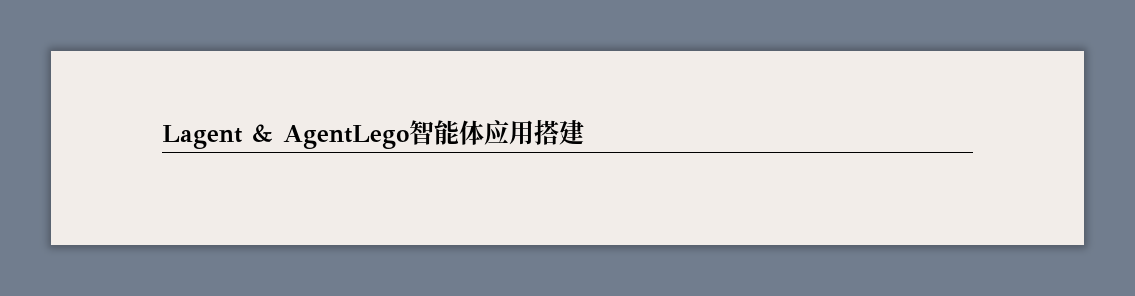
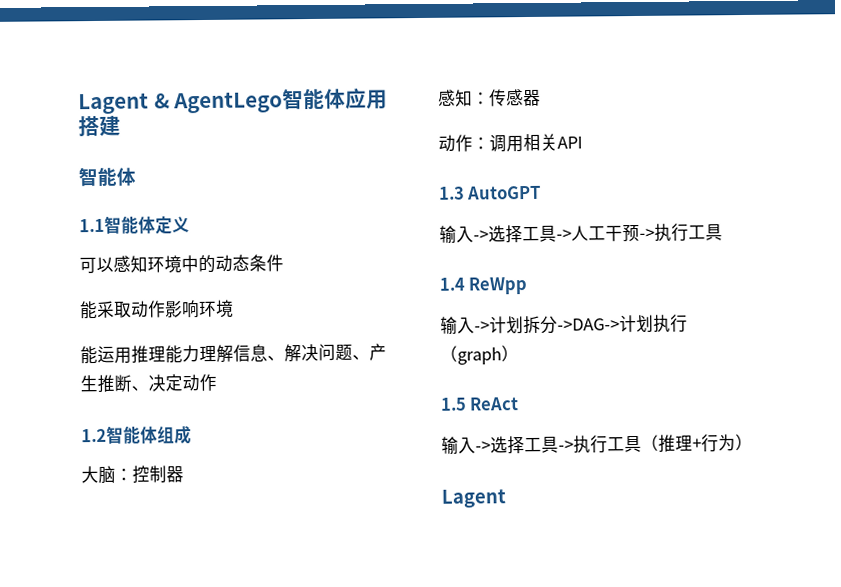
  Lagent & AgentLego智能体应用搭建
+ 智能体
+ 1.1智能体定义
+ 可以感知环境中的动态条件
+ 能采取动作影响环境
+ 能运用推理能力理解信息、解决问题、产生推断、决定动作
+ 1.2智能体组成
+ 大脑：控制器
+ 感知：传感器
+ 动作：调用相关API
+ 1.3 AutoGPT
+ 输入->选择工具->人工干预->执行工具
+ 1.4 ReWpp
+ 输入->计划拆分->DAG->计划执行（graph）
+ 1.5 ReAct
+ 输入->选择工具->执行工具（推理+行为）
+ Lagent

